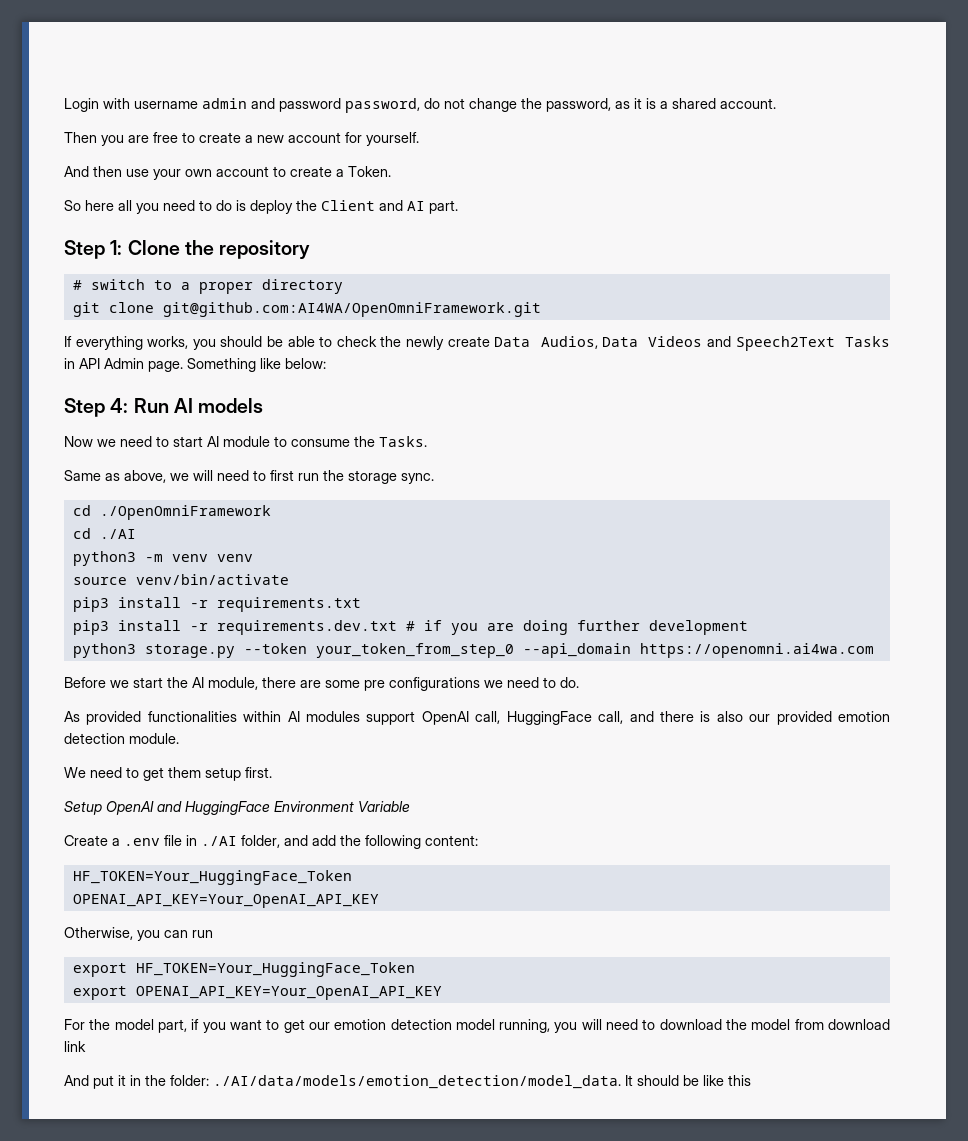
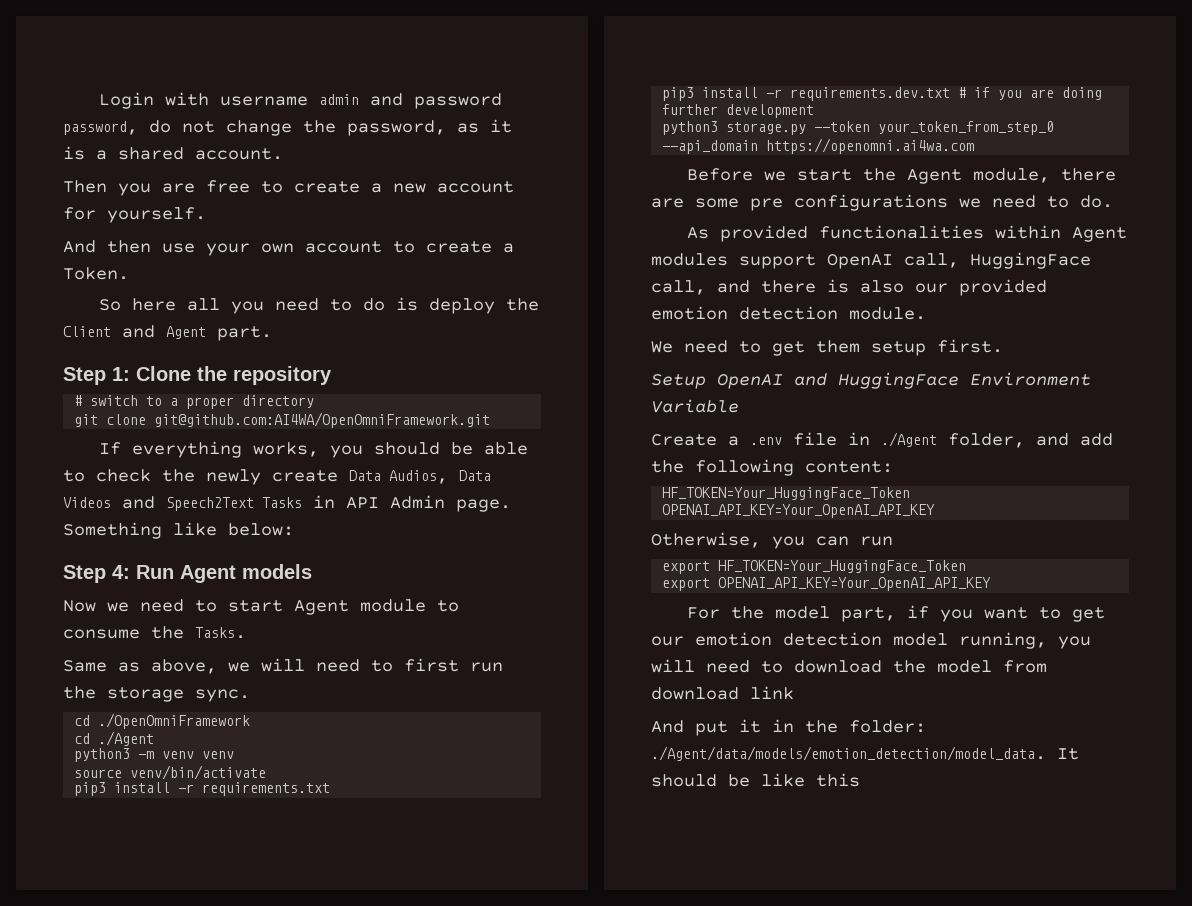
- So here all you need to do is deploy the Client and AI part.
+ So here all you need to do is deploy the Client and Agent part.
- Step 4: Run AI models
+ Step 4: Run Agent models
- Now we need to start AI module to consume the Tasks.
+ Now we need to start Agent module to consume the Tasks.
- cd ./AI
+ cd ./Agent
- Before we start the AI module, there are some pre configurations we need to do.
+ Before we start the Agent module, there are some pre configurations we need to do.
- As provided functionalities within AI modules support OpenAI call, HuggingFace call, and there is also our provided emotion detection module.
+ As provided functionalities within Agent modules support OpenAI call, HuggingFace call, and there is also our provided emotion detection module.
- Create a .env file in ./AI folder, and add the following content:
+ Create a .env file in ./Agent folder, and add the following content:
- And put it in the folder: ./AI/data/models/emotion_detection/model_data. It should be like this
+ And put it in the folder: ./Agent/data/models/emotion_detection/model_data. It should be like this

